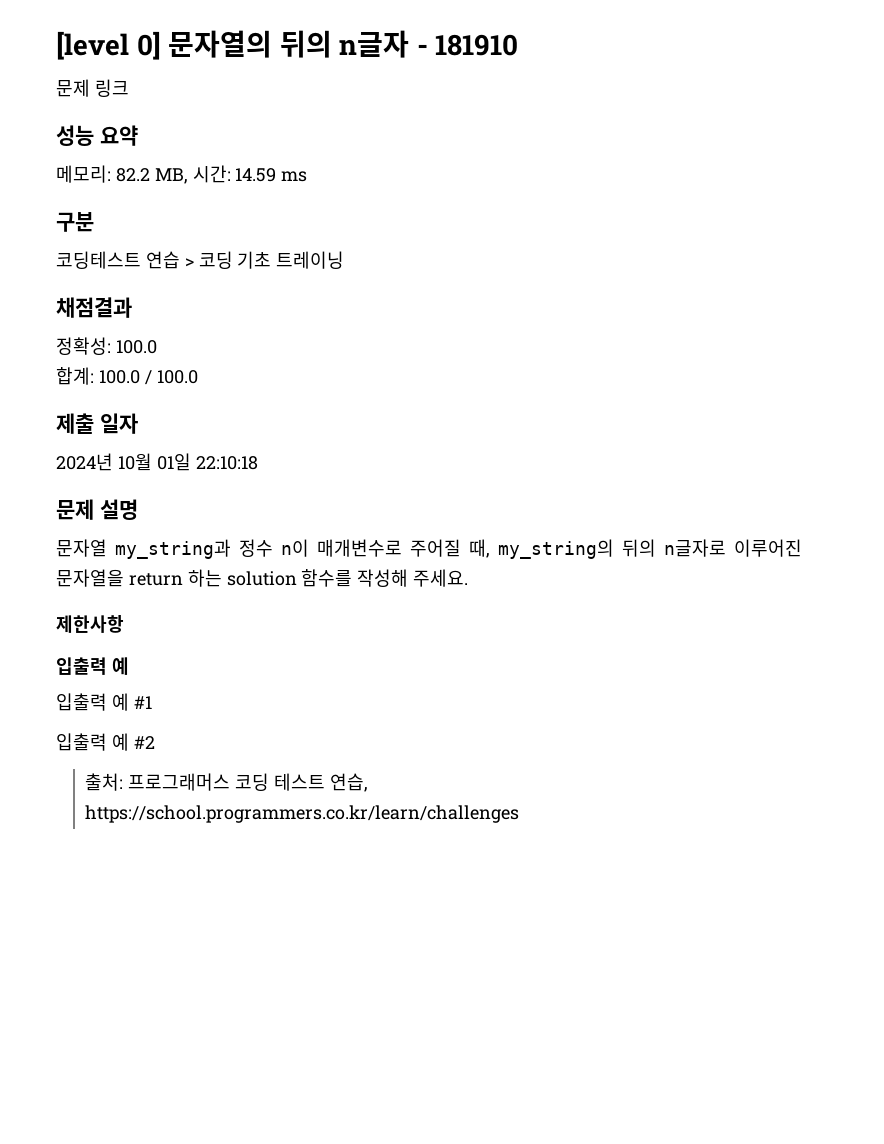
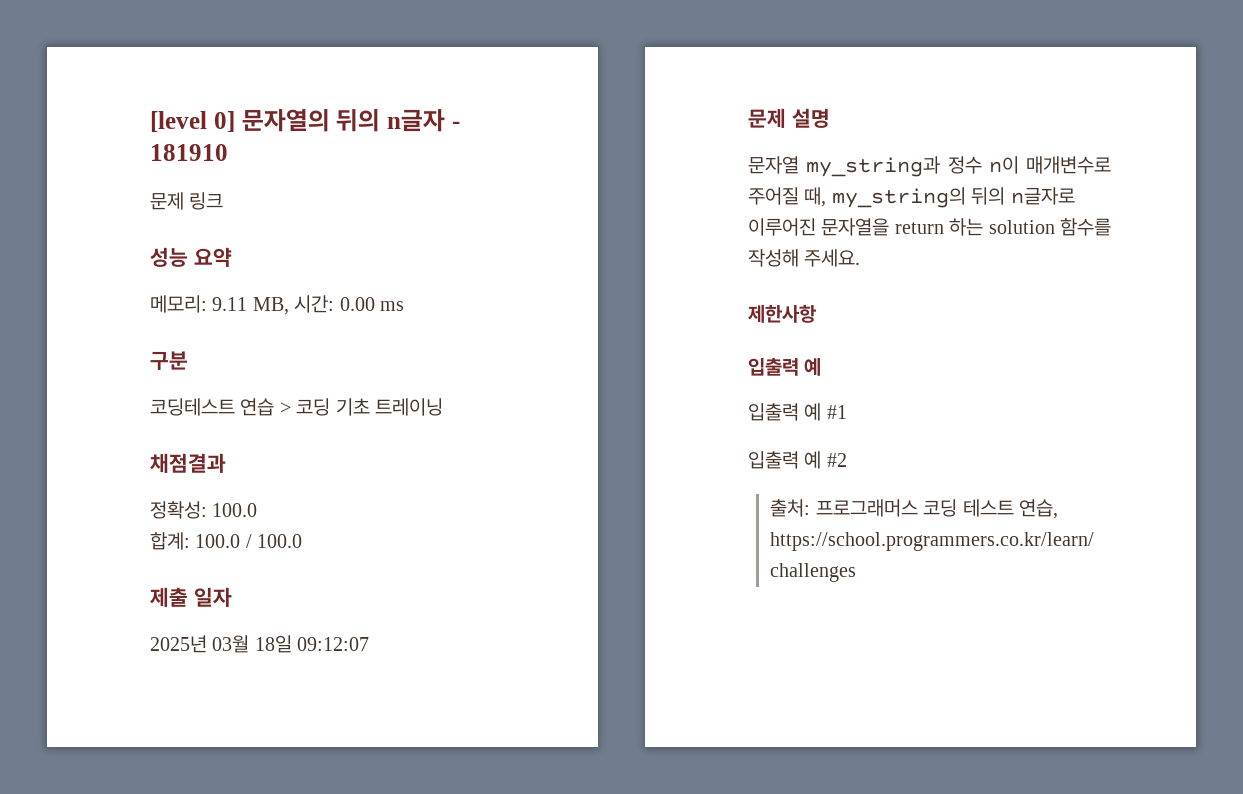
- 메모리: 82.2 MB, 시간: 14.59 ms
+ 메모리: 9.11 MB, 시간: 0.00 ms
- 2024년 10월 01일 22:10:18
+ 2025년 03월 18일 09:12:07

